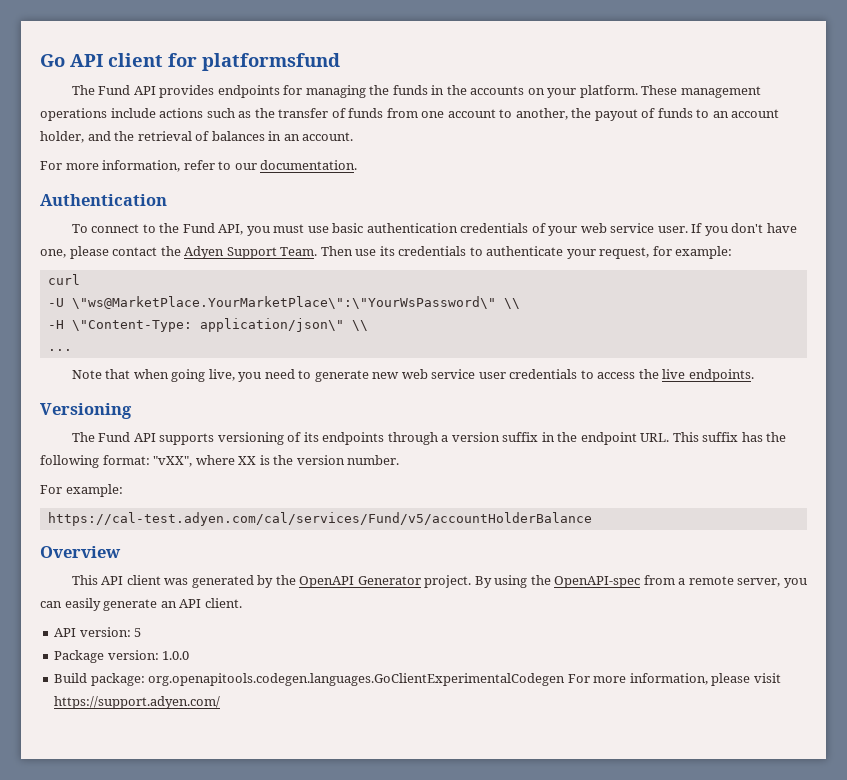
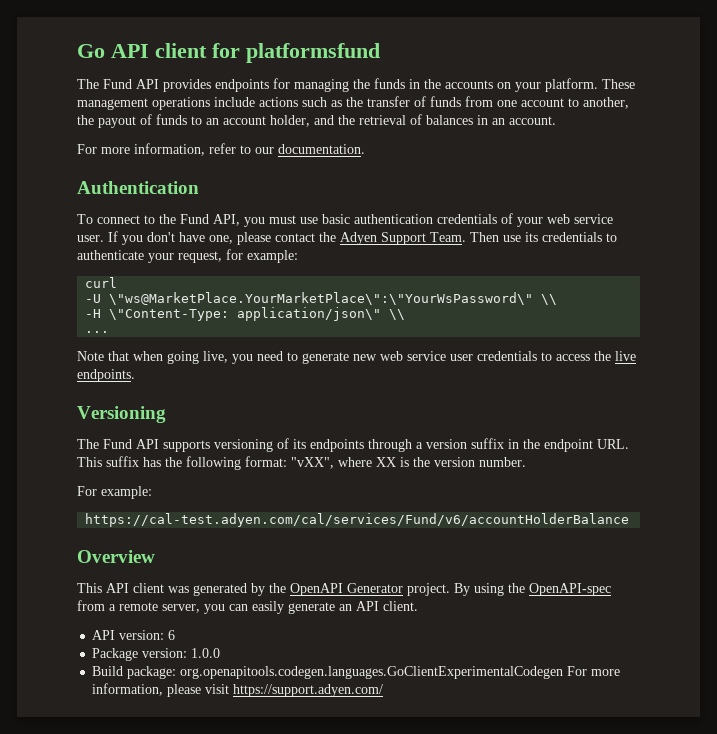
- https://cal-test.adyen.com/cal/services/Fund/v5/accountHolderBalance
+ https://cal-test.adyen.com/cal/services/Fund/v6/accountHolderBalance
- API version: 5
+ API version: 6

